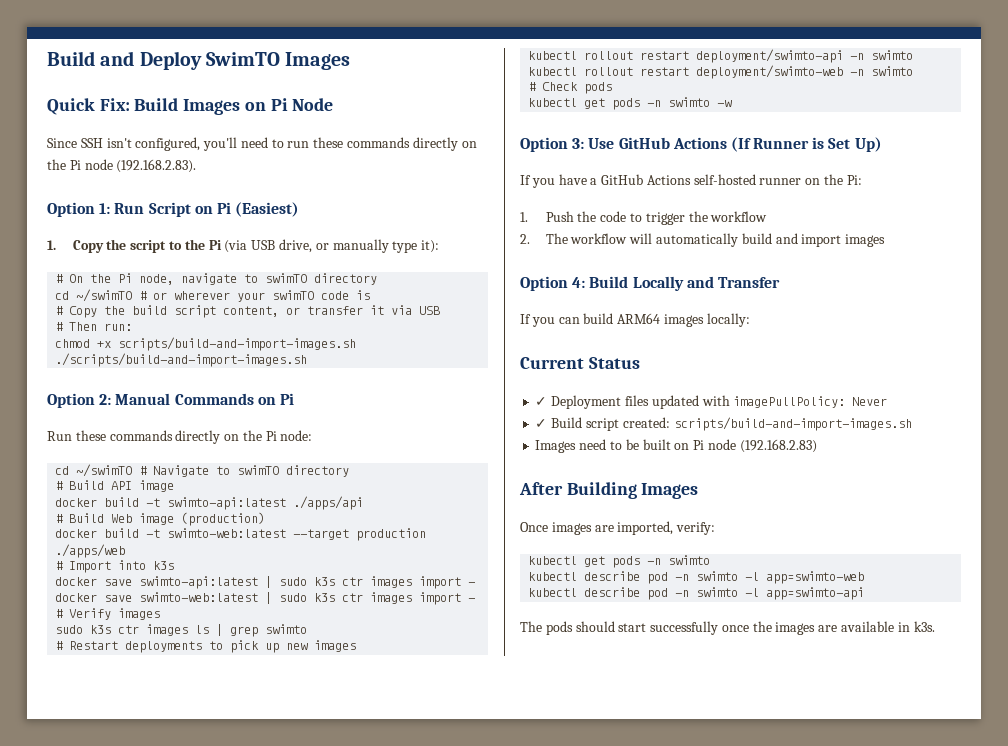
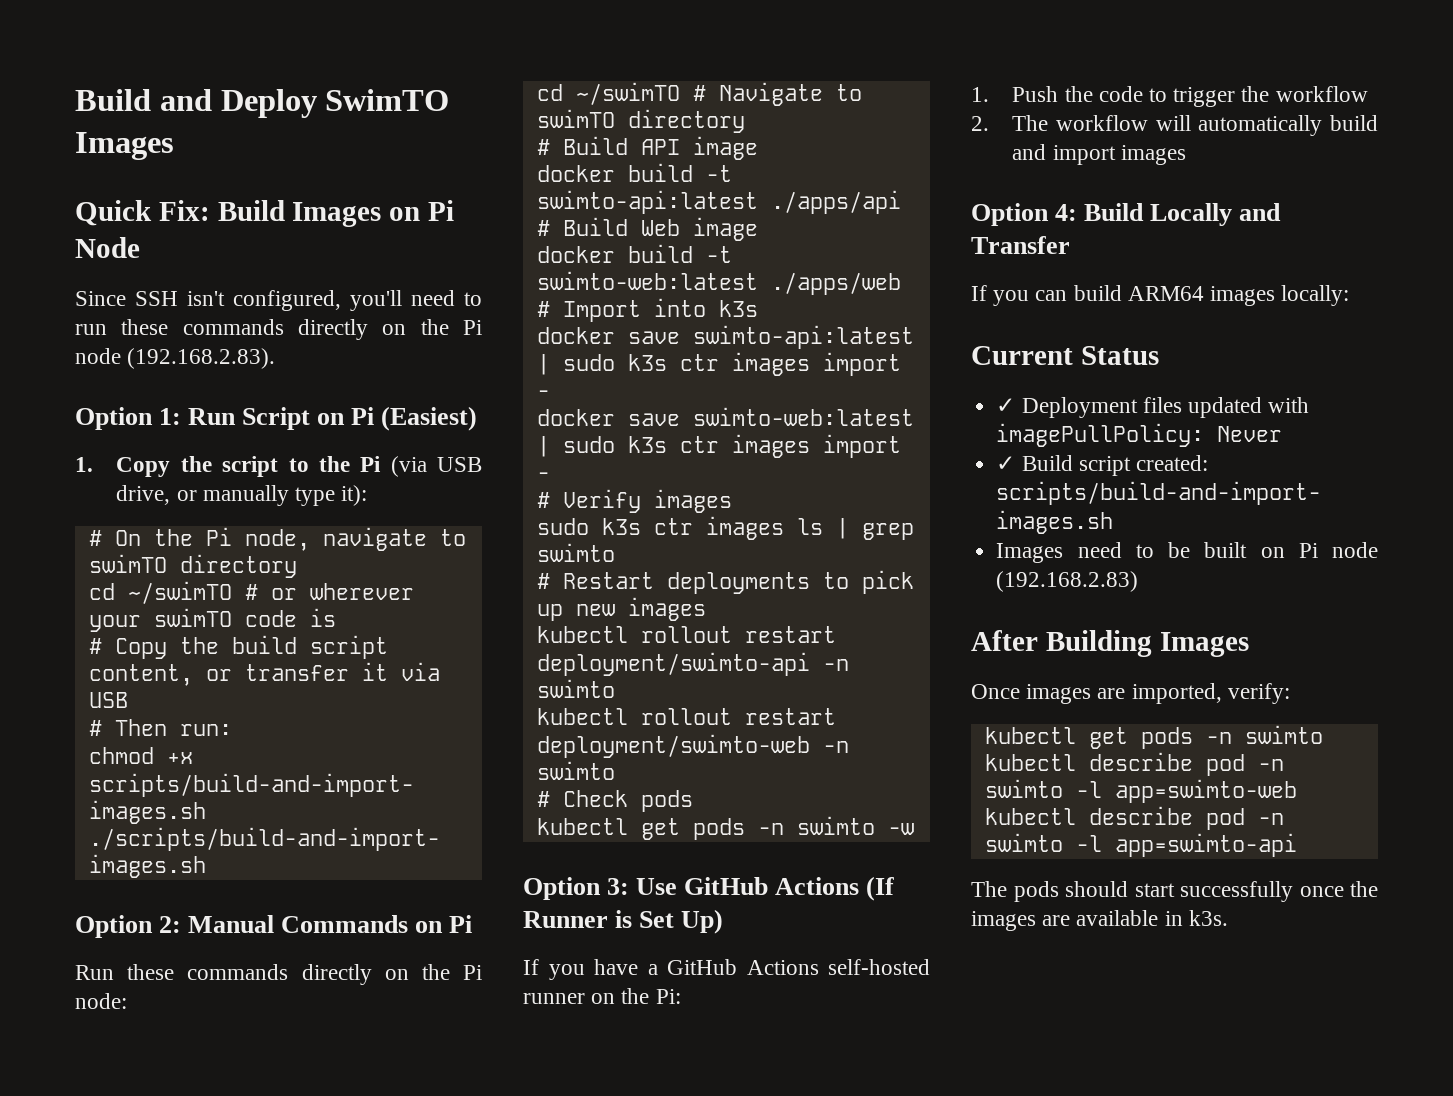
- # Build Web image (production)
+ # Build Web image
- docker build -t swimto-web:latest --target production ./apps/web
+ docker build -t swimto-web:latest ./apps/web

